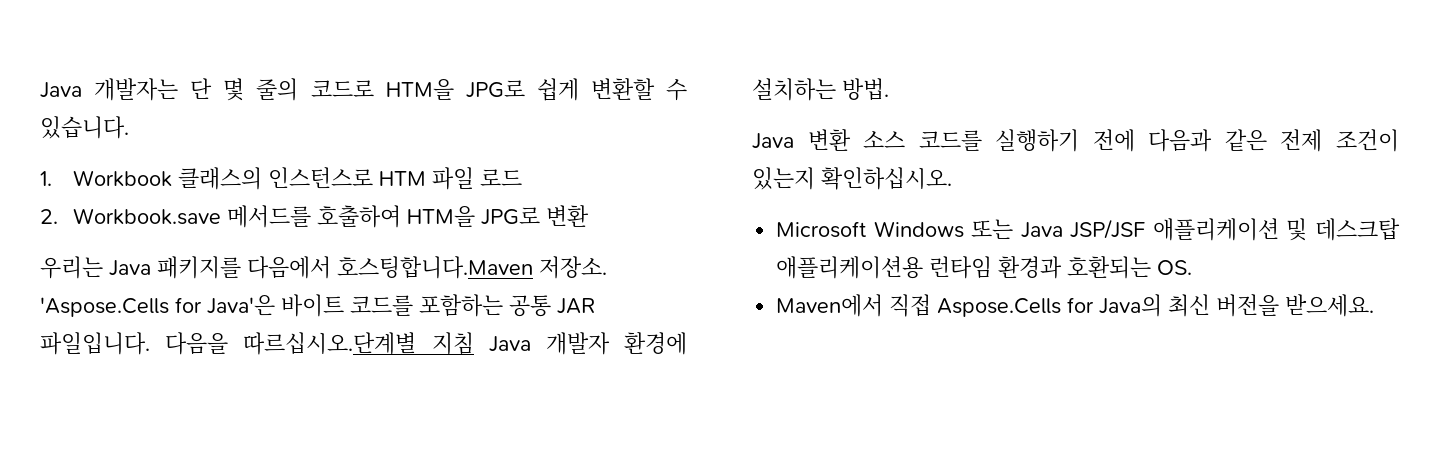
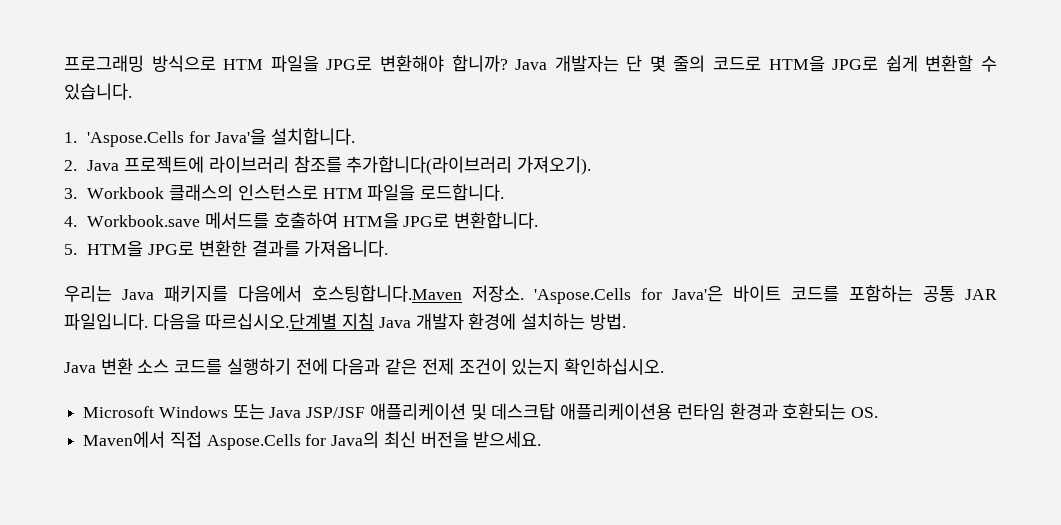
+ 프로그래밍 방식으로 HTM 파일을 JPG로 변환해야 합니까?
- 1. Workbook 클래스의 인스턴스로 HTM 파일 로드
- 2. Workbook.save 메서드를 호출하여 HTM을 JPG로 변환
+ 1. 'Aspose.Cells for Java'을 설치합니다.
+ 2. Java 프로젝트에 라이브러리 참조를 추가합니다(라이브러리 가져오기).
+ 3. Workbook 클래스의 인스턴스로 HTM 파일을 로드합니다.
+ 4. Workbook.save 메서드를 호출하여 HTM을 JPG로 변환합니다.
+ 5. HTM을 JPG로 변환한 결과를 가져옵니다.

